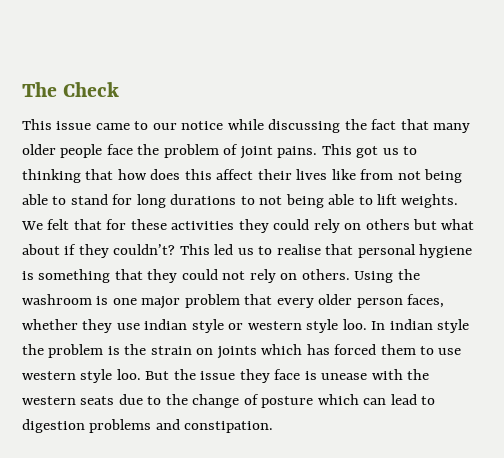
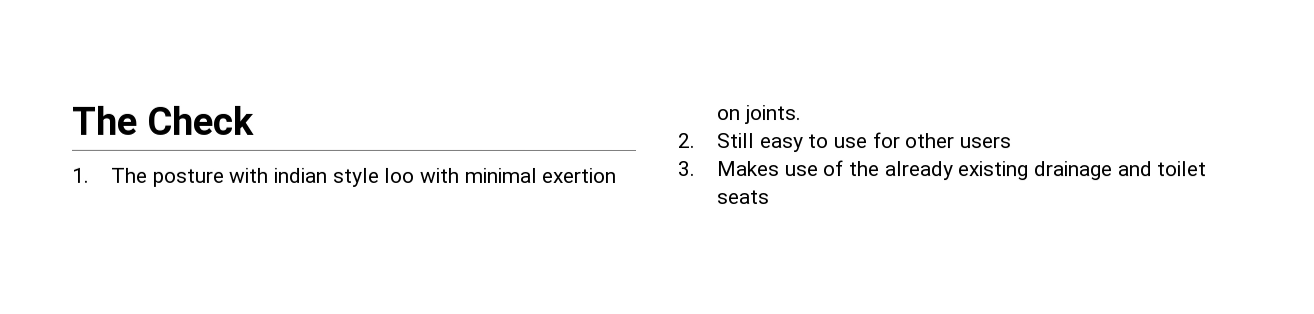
- This issue came to our notice while discussing the fact that many older people face the problem of joint pains. This got us to thinking that how does this affect their lives like from not being able to stand for long durations to not being able to lift weights. We felt that for these activities they could rely on others but what about if they couldn’t? This led us to realise that personal hygiene is something that they could not rely on others. Using the washroom is one major problem that every older person faces, whether they use indian style or western style loo. In indian style the problem is the strain on joints which has forced them to use western style loo. But the issue they face is unease with the western seats due to the change of posture which can lead to digestion problems and constipation.
+ 1. The posture with indian style loo with minimal exertion on joints.
+ 2. Still easy to use for other users
+ 3. Makes use of the already existing drainage and toilet seats

